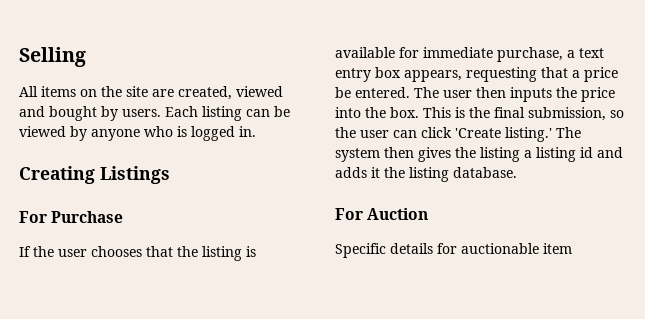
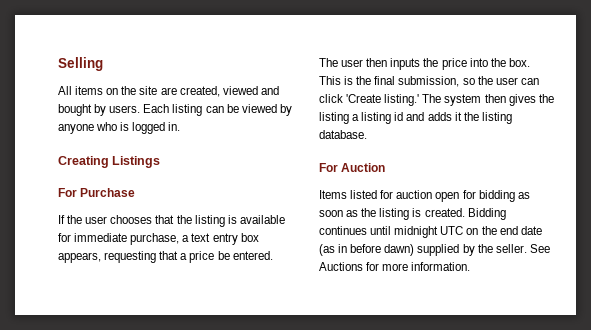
- Specific details for auctionable item
+ Items listed for auction open for bidding as soon as the listing is created. Bidding continues until midnight UTC on the end date (as in before dawn) supplied by the seller. See Auctions for more information.

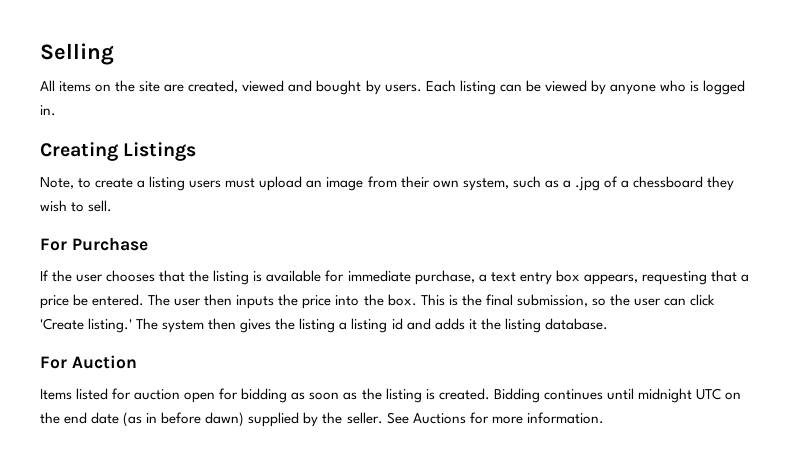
+ Note, to create a listing users must upload an image from their own system, such as a .jpg of a chessboard they wish to sell.

